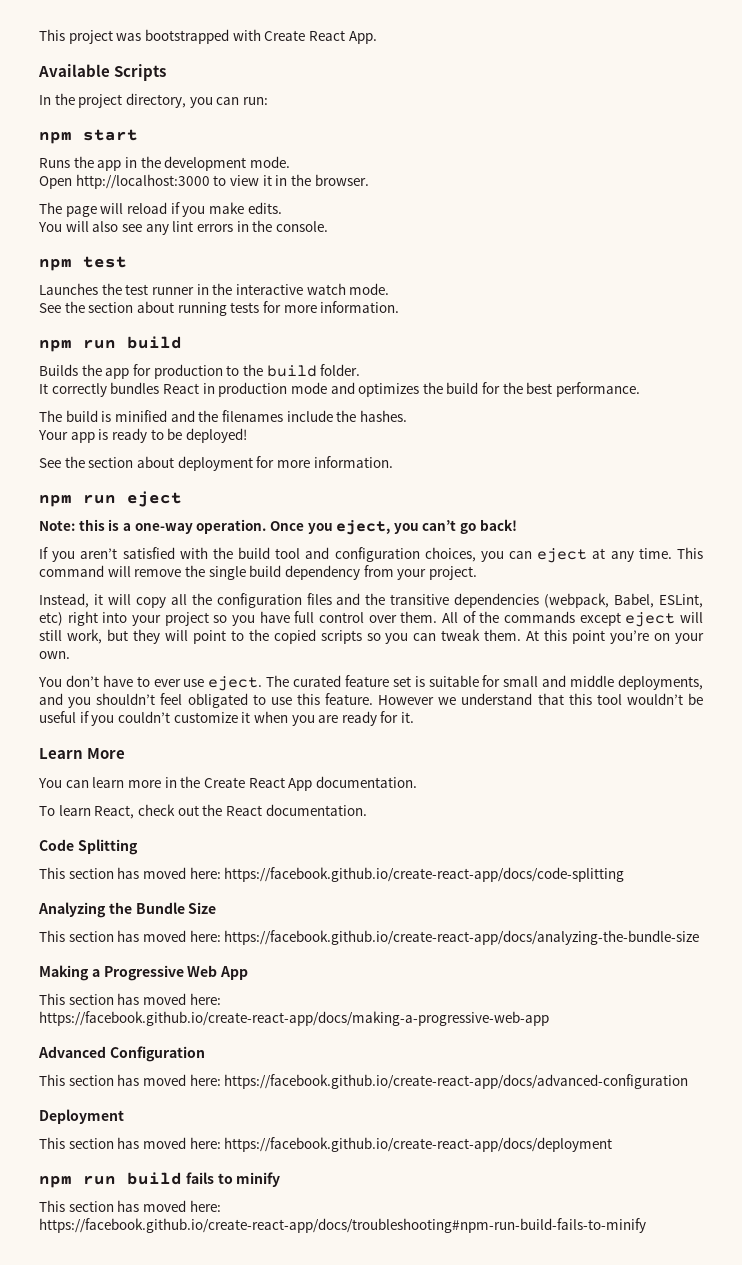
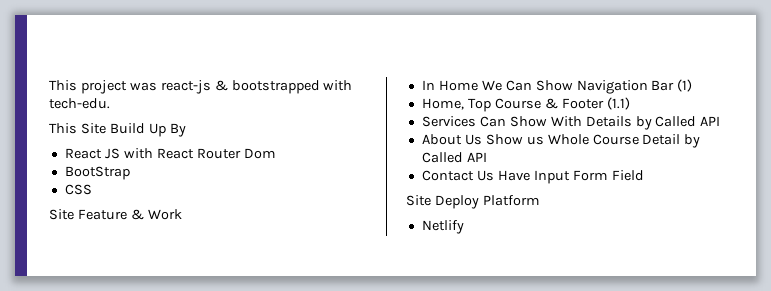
- This project was bootstrapped with Create React App.
- Available Scripts
- In the project directory, you can run:
- npm start
- Runs the app in the development mode.
- Open http://localhost:3000 to view it in the browser.
- The page will reload if you make edits.
- You will also see any lint errors in the console.
- npm test
- Launches the test runner in the interactive watch mode.
- See the section about running tests for more information.
- npm run build
- Builds the app for production to the build folder.
- It correctly bundles React in production mode and optimizes the build for the best performance.
- The build is minified and the filenames include the hashes.
- Your app is ready to be deployed!
- See the section about deployment for more information.
- npm run eject
- Note: this is a one-way operation. Once you eject, you can’t go back!
- If you aren’t satisfied with the build tool and configuration choices, you can eject at any time. This command will remove the single build dependency from your project.
- Instead, it will copy all the configuration files and the transitive dependencies (webpack, Babel, ESLint, etc) right into your project so you have full control over them. All of the commands except eject will still work, but they will point to the copied scripts so you can tweak them. At this point you’re on your own.
- You don’t have to ever use eject. The curated feature set is suitable for small and middle deployments, and you shouldn’t feel obligated to use this feature. However we understand that this tool wouldn’t be useful if you couldn’t customize it when you are ready for it.
- Learn More
- You can learn more in the Create React App documentation.
- To learn React, check out the React documentation.
- Code Splitting
- This section has moved here: https://facebook.github.io/create-react-app/docs/code-splitting
- Analyzing the Bundle Size
- This section has moved here: https://facebook.github.io/create-react-app/docs/analyzing-the-bundle-size
- Making a Progressive Web App
- This section has moved here: https://facebook.github.io/create-react-app/docs/making-a-progressive-web-app
- Advanced Configuration
- This section has moved here: https://facebook.github.io/create-react-app/docs/advanced-configuration
- Deployment
- This section has moved here: https://facebook.github.io/create-react-app/docs/deployment
- npm run build fails to minify
- This section has moved here: https://facebook.github.io/create-react-app/docs/troubleshooting#npm-run-build-fails-to-minify
+ This project was react-js & bootstrapped with tech-edu.
+ This Site Build Up By
+ React JS with React Router Dom
+ BootStrap
+ CSS
+ Site Feature & Work
+ In Home We Can Show Navigation Bar (1)
+ Home, Top Course & Footer (1.1)
+ Services Can Show With Details by Called API
+ About Us Show us Whole Course Detail by Called API
+ Contact Us Have Input Form Field
+ Site Deploy Platform
+ Netlify

